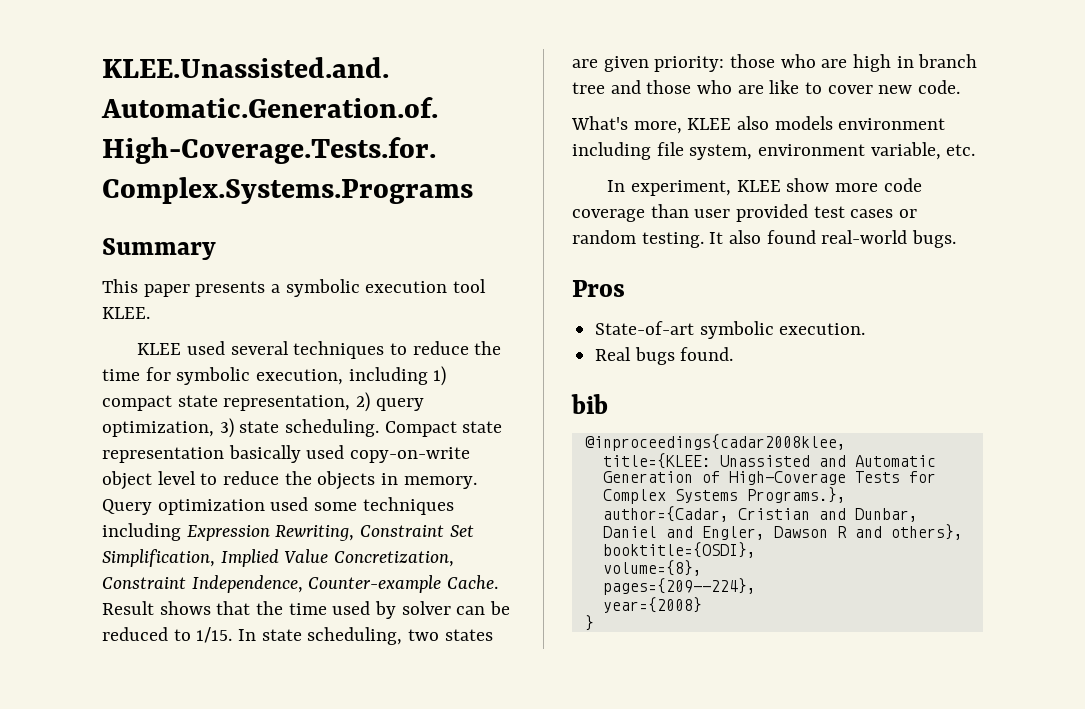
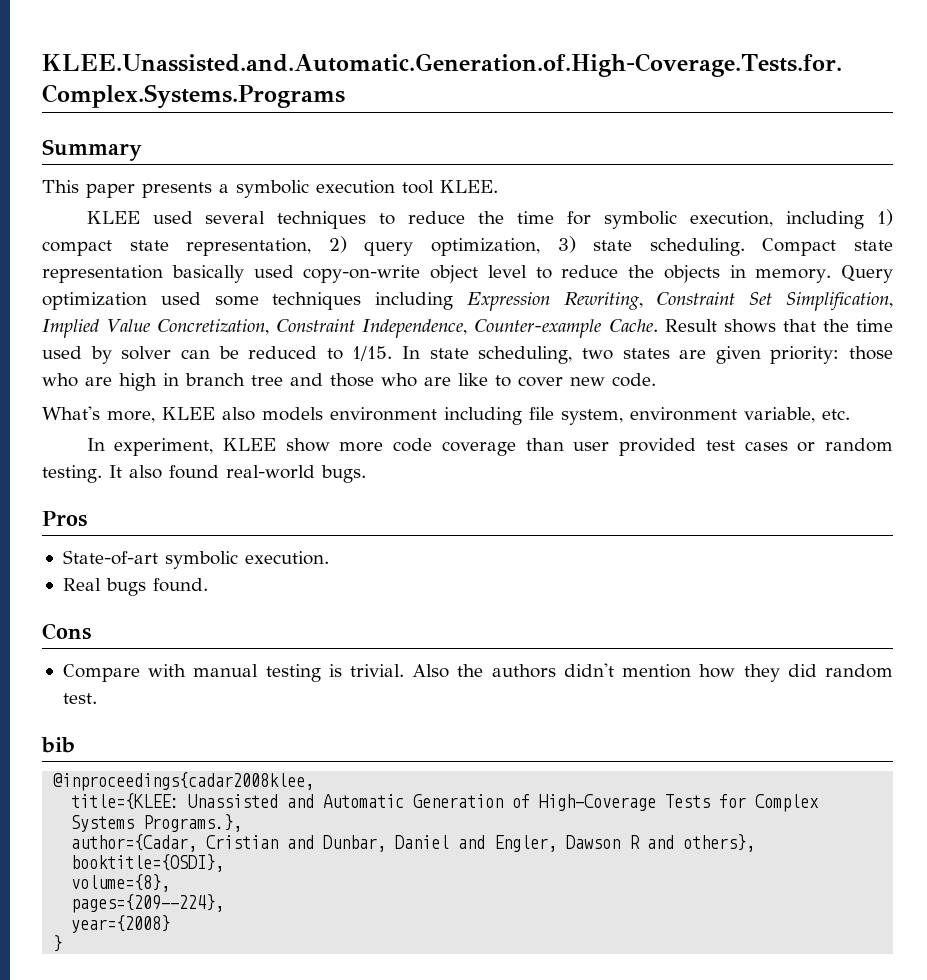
+ Cons
+ Compare with manual testing is trivial. Also the authors didn't mention how they did random test.

